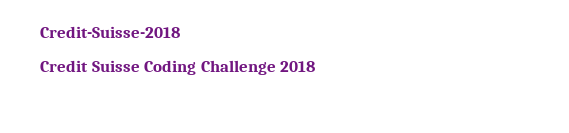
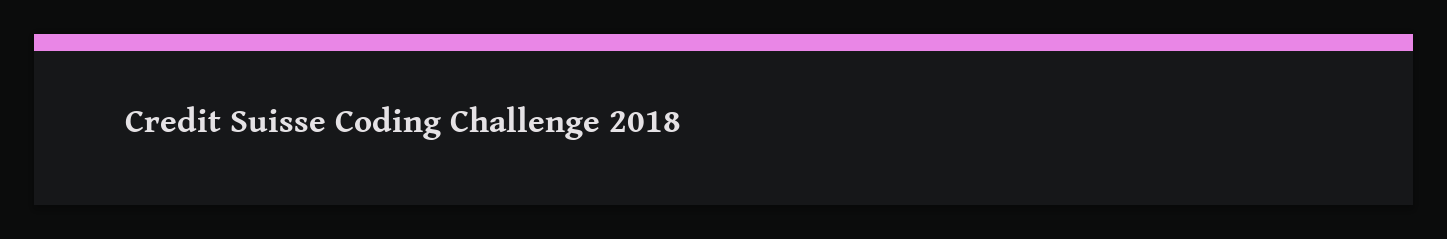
- Credit-Suisse-2018

